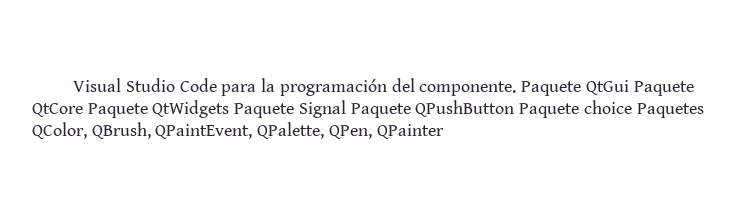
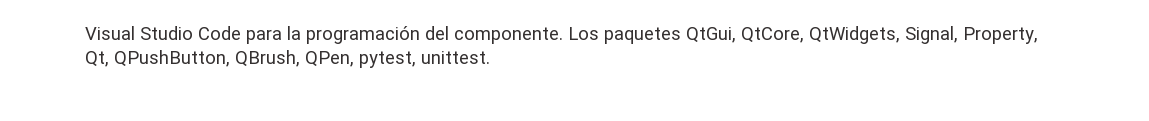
- Paquete QtGui Paquete QtCore Paquete QtWidgets Paquete Signal Paquete QPushButton Paquete choice Paquetes QColor, QBrush, QPaintEvent, QPalette, QPen, QPainter
+ Los paquetes QtGui, QtCore, QtWidgets, Signal, Property, Qt, QPushButton, QBrush, QPen, pytest, unittest.

